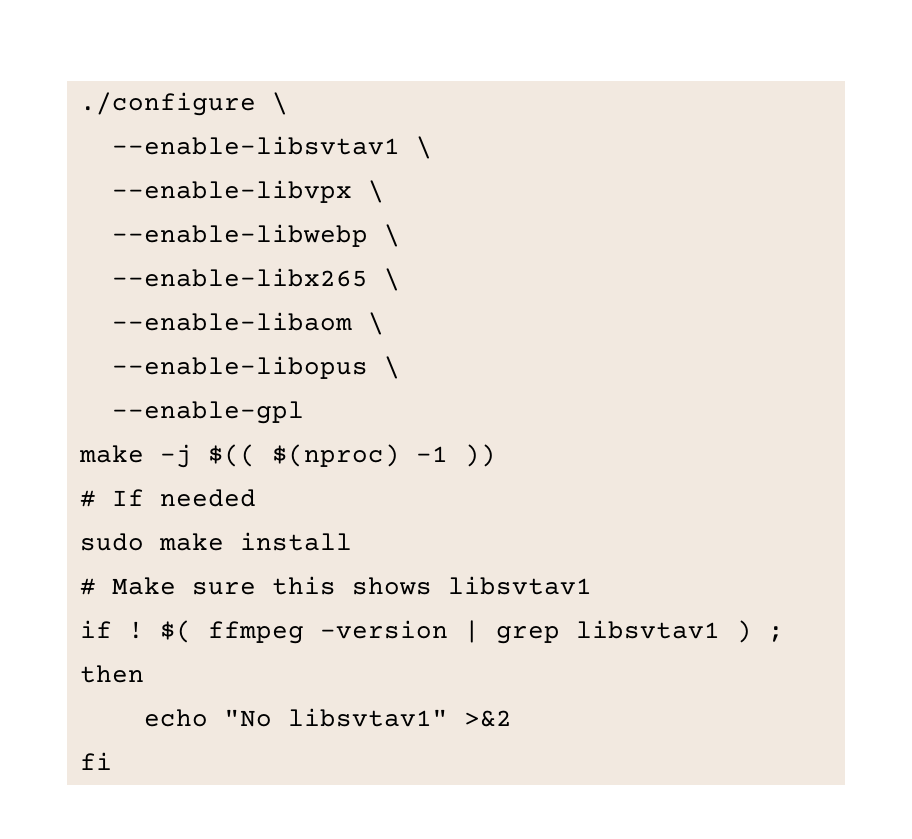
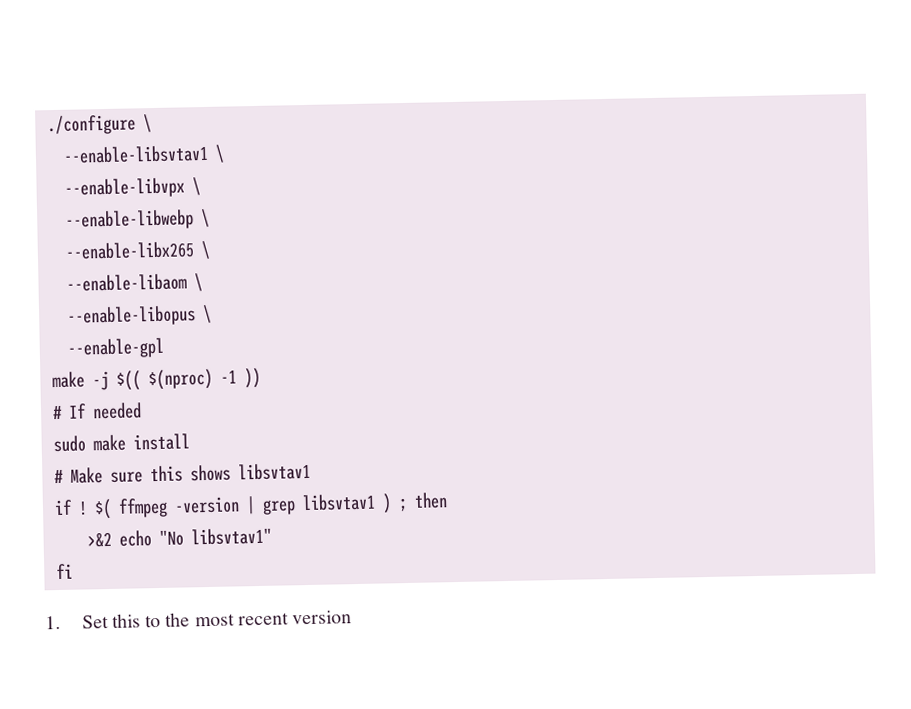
- echo "No libsvtav1" >&2
+ >&2 echo "No libsvtav1"
+ 1. Set this to the most recent version

